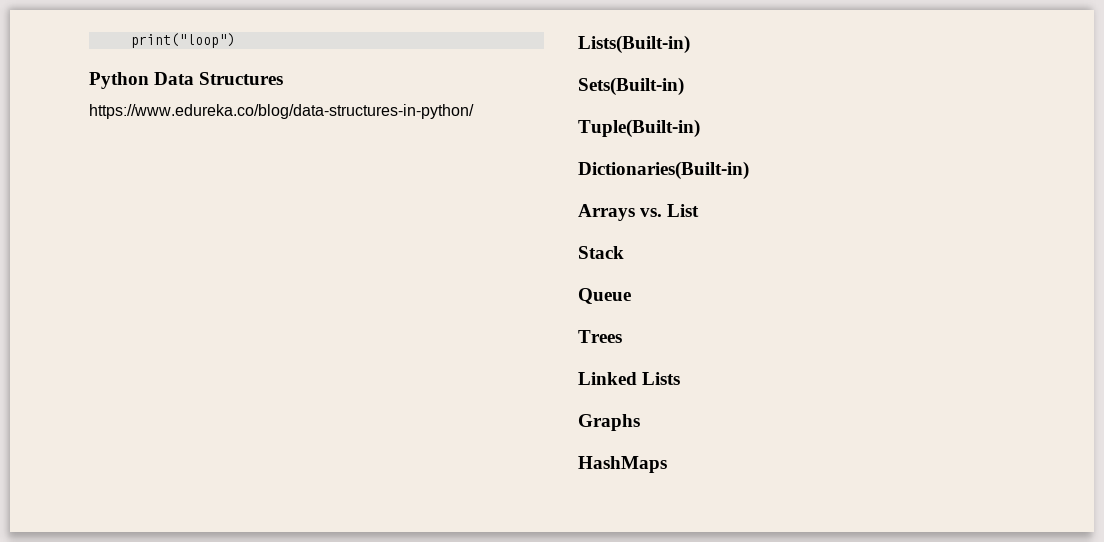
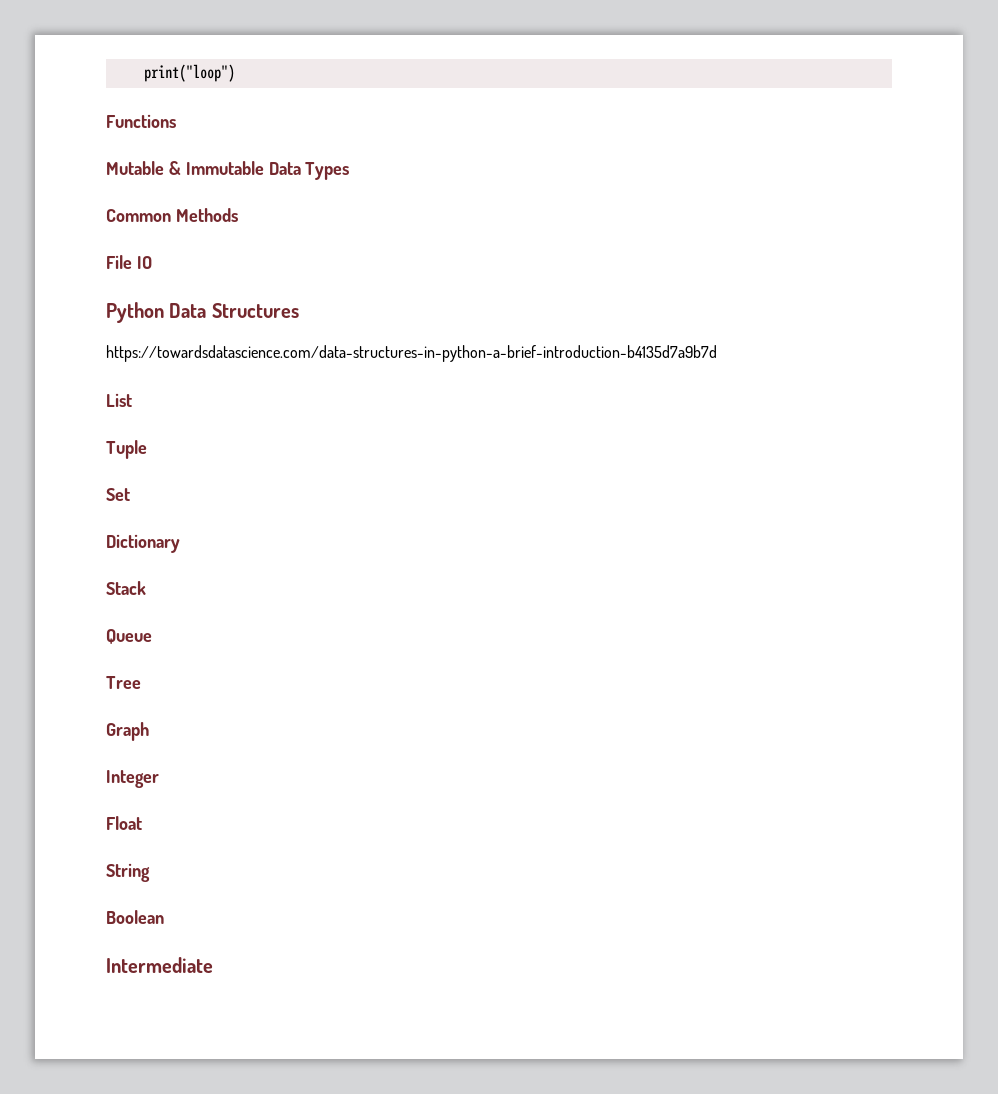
+ Functions
+ Mutable & Immutable Data Types
+ Common Methods
+ File IO
  Python Data Structures
- https://www.edureka.co/blog/data-structures-in-python/
- Lists(Built-in)
- Sets(Built-in)
- Tuple(Built-in)
- Dictionaries(Built-in)
- Arrays vs. List
+ https://towardsdatascience.com/data-structures-in-python-a-brief-introduction-b4135d7a9b7d
+ List
+ Tuple
+ Set
+ Dictionary
  Stack
  Queue
- Trees
- Linked Lists
- Graphs
- HashMaps
+ Tree
+ Graph
+ Integer
+ Float
+ String
+ Boolean
+ Intermediate

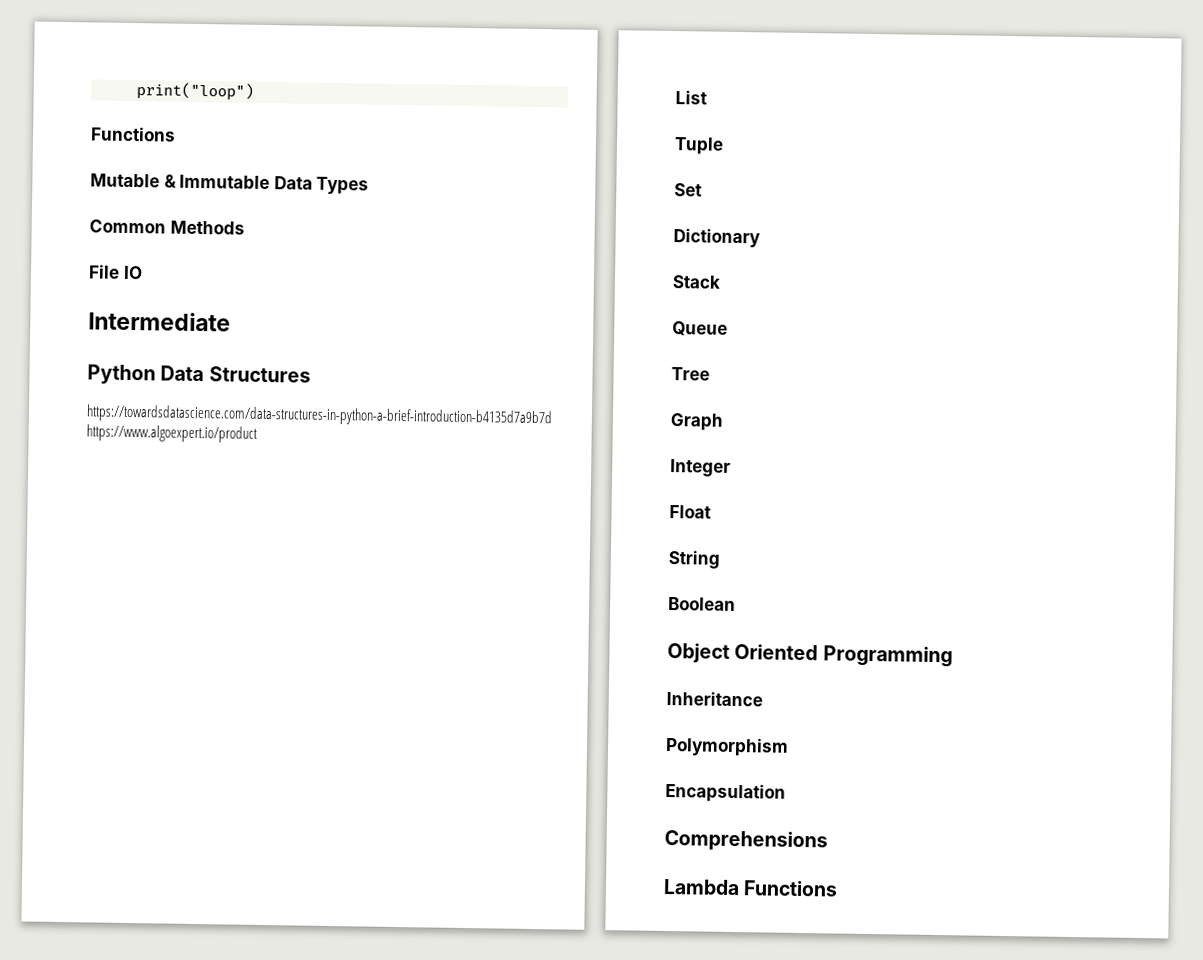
+ Intermediate
- https://towardsdatascience.com/data-structures-in-python-a-brief-introduction-b4135d7a9b7d
+ https://towardsdatascience.com/data-structures-in-python-a-brief-introduction-b4135d7a9b7d https://www.algoexpert.io/product
- Intermediate
+ Object Oriented Programming
+ Inheritance
+ Polymorphism
+ Encapsulation
+ Comprehensions
+ Lambda Functions

